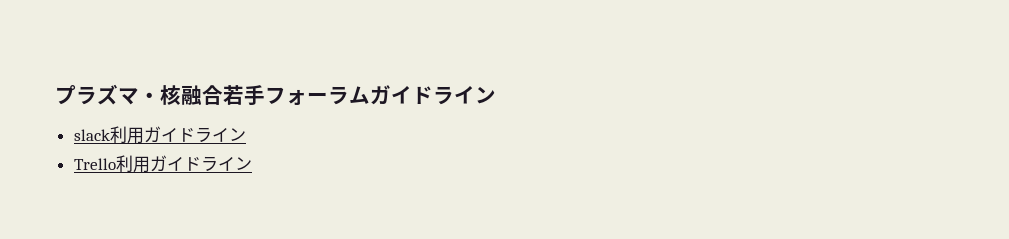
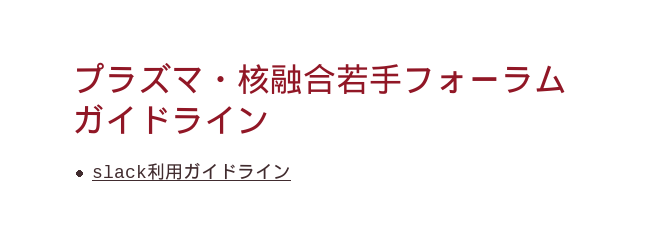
- Trello利用ガイドライン

